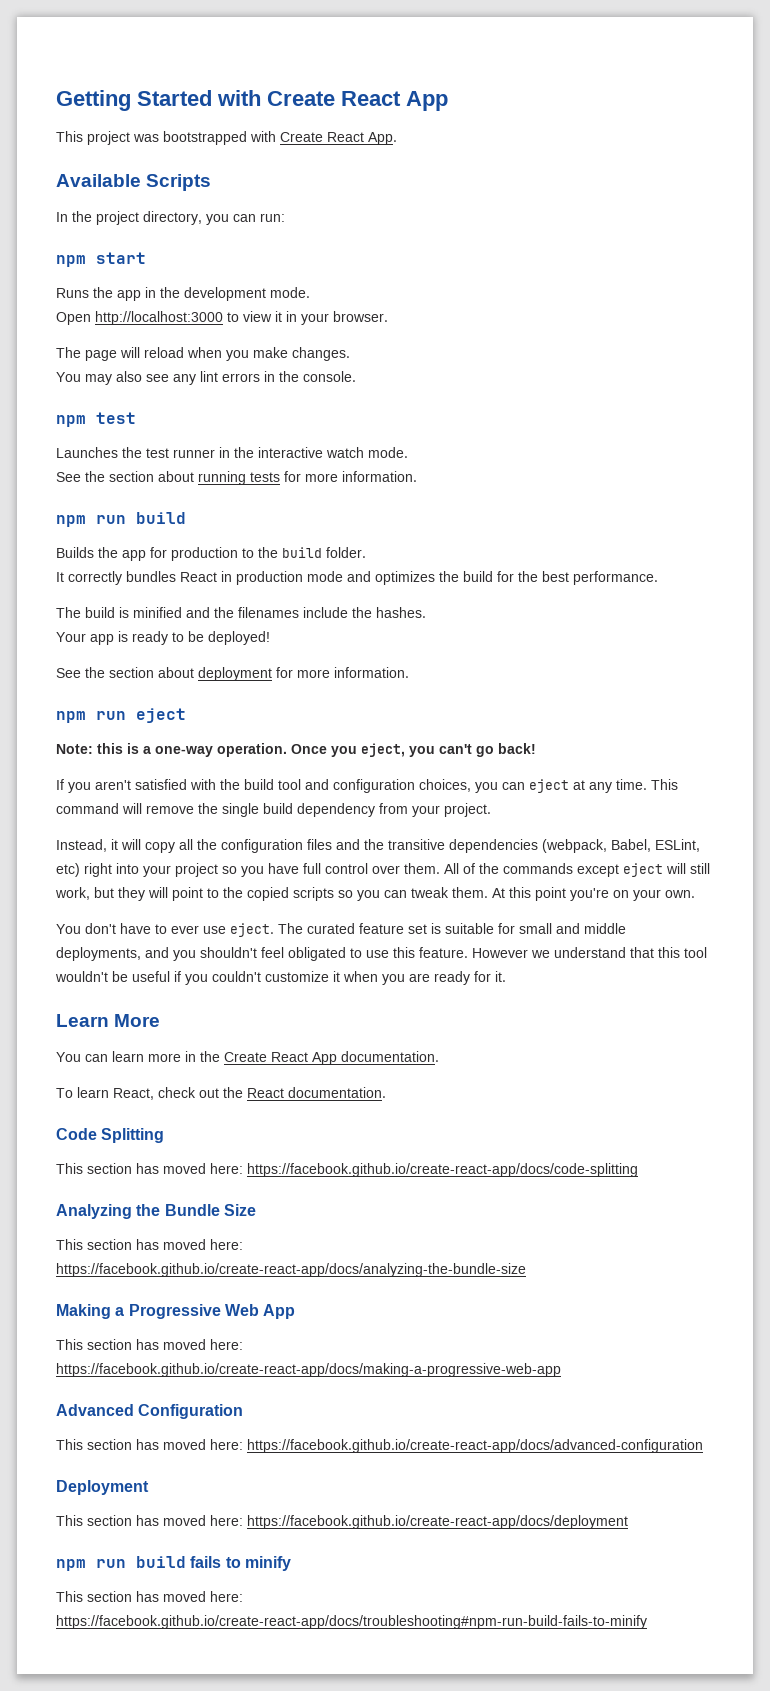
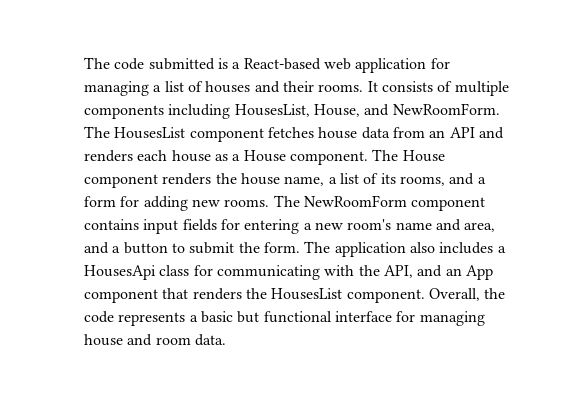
- Getting Started with Create React App
- This project was bootstrapped with Create React App.
- Available Scripts
- In the project directory, you can run:
- npm start
- Runs the app in the development mode.
- Open http://localhost:3000 to view it in your browser.
- The page will reload when you make changes.
- You may also see any lint errors in the console.
- npm test
- Launches the test runner in the interactive watch mode.
- See the section about running tests for more information.
- npm run build
- Builds the app for production to the build folder.
- It correctly bundles React in production mode and optimizes the build for the best performance.
- The build is minified and the filenames include the hashes.
- Your app is ready to be deployed!
- See the section about deployment for more information.
- npm run eject
- Note: this is a one-way operation. Once you eject, you can't go back!
- If you aren't satisfied with the build tool and configuration choices, you can eject at any time. This command will remove the single build dependency from your project.
- Instead, it will copy all the configuration files and the transitive dependencies (webpack, Babel, ESLint, etc) right into your project so you have full control over them. All of the commands except eject will still work, but they will point to the copied scripts so you can tweak them. At this point you're on your own.
- You don't have to ever use eject. The curated feature set is suitable for small and middle deployments, and you shouldn't feel obligated to use this feature. However we understand that this tool wouldn't be useful if you couldn't customize it when you are ready for it.
- Learn More
- You can learn more in the Create React App documentation.
- To learn React, check out the React documentation.
- Code Splitting
- This section has moved here: https://facebook.github.io/create-react-app/docs/code-splitting
- Analyzing the Bundle Size
- This section has moved here: https://facebook.github.io/create-react-app/docs/analyzing-the-bundle-size
- Making a Progressive Web App
- This section has moved here: https://facebook.github.io/create-react-app/docs/making-a-progressive-web-app
- Advanced Configuration
- This section has moved here: https://facebook.github.io/create-react-app/docs/advanced-configuration
- Deployment
- This section has moved here: https://facebook.github.io/create-react-app/docs/deployment
- npm run build fails to minify
- This section has moved here: https://facebook.github.io/create-react-app/docs/troubleshooting#npm-run-build-fails-to-minify
+ The code submitted is a React-based web application for managing a list of houses and their rooms. It consists of multiple components including HousesList, House, and NewRoomForm. The HousesList component fetches house data from an API and renders each house as a House component. The House component renders the house name, a list of its rooms, and a form for adding new rooms. The NewRoomForm component contains input fields for entering a new room's name and area, and a button to submit the form. The application also includes a HousesApi class for communicating with the API, and an App component that renders the HousesList component. Overall, the code represents a basic but functional interface for managing house and room data.

